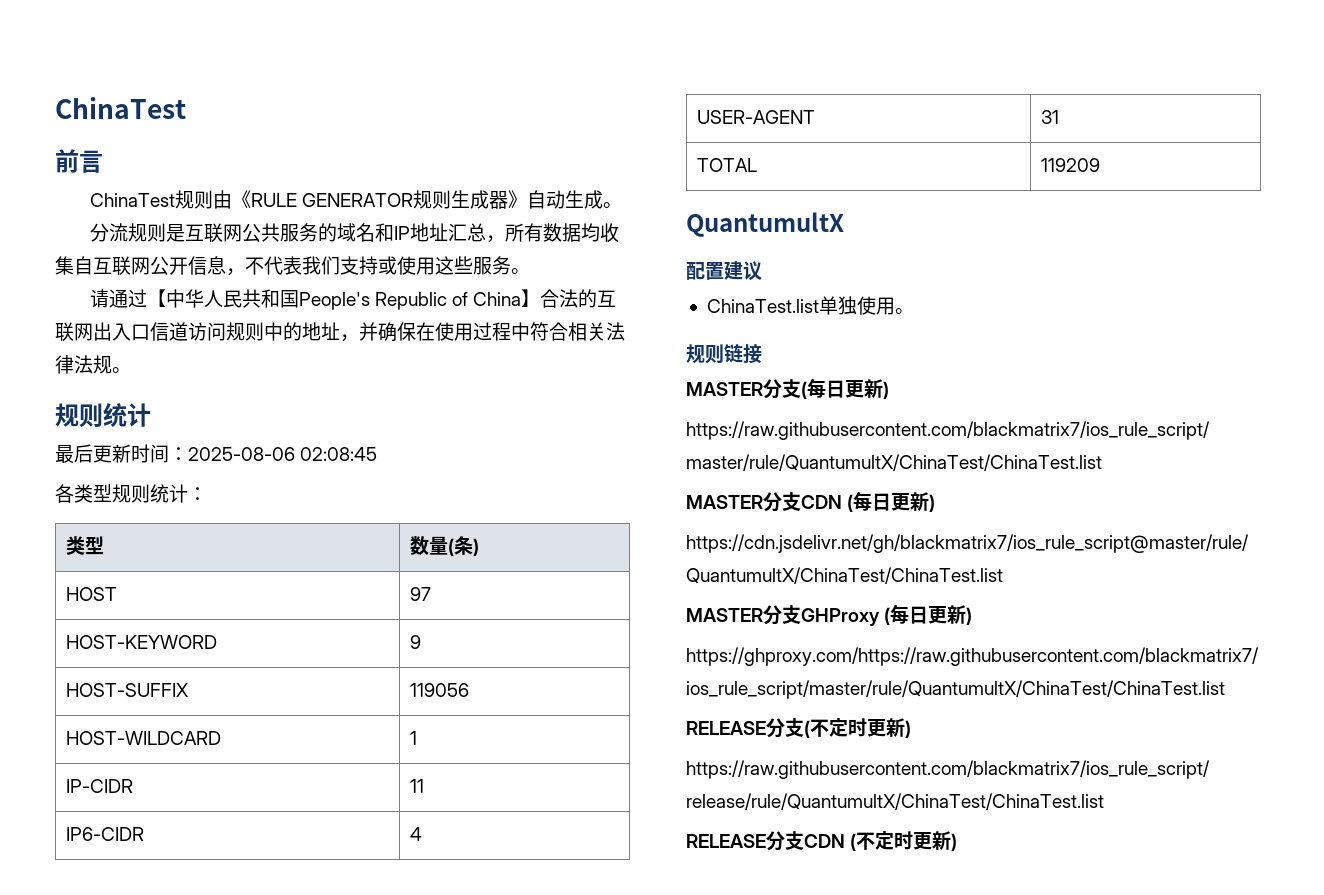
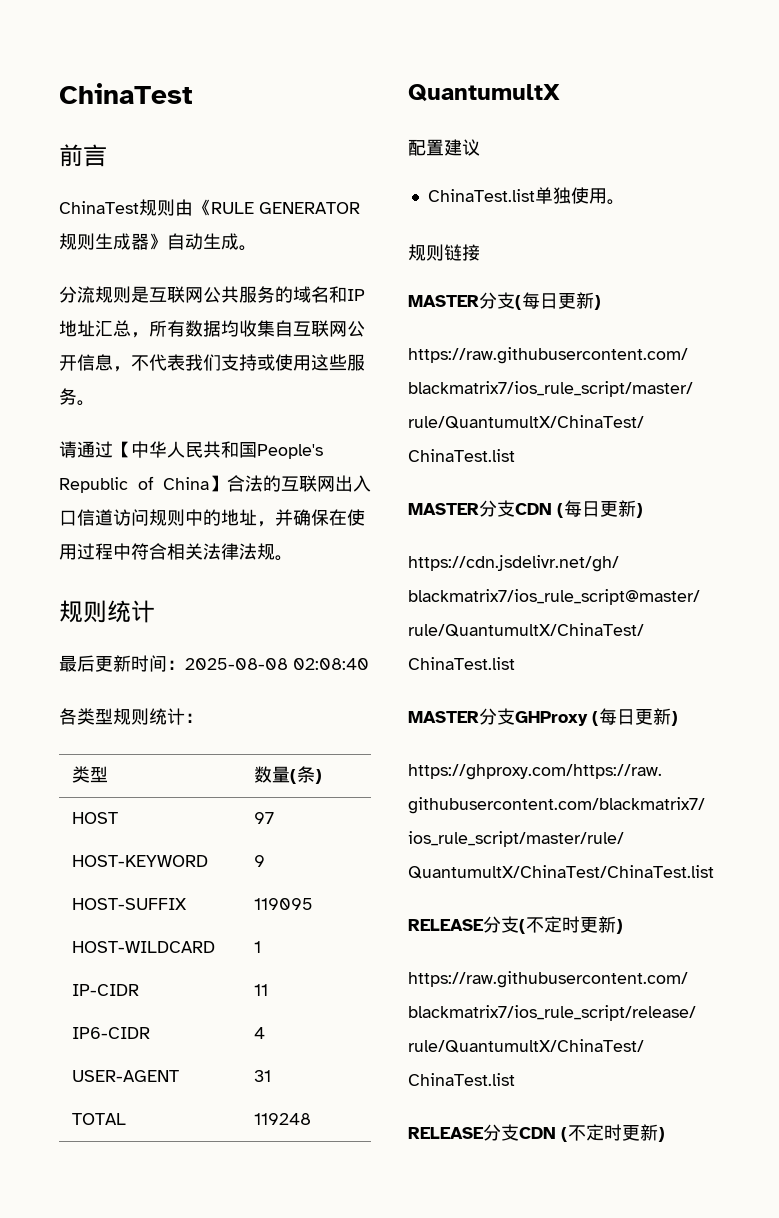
- 最后更新时间：2025-08-06 02:08:45
+ 最后更新时间：2025-08-08 02:08:40
- HOST-SUFFIX | 119056
+ HOST-SUFFIX | 119095
- TOTAL | 119209
+ TOTAL | 119248

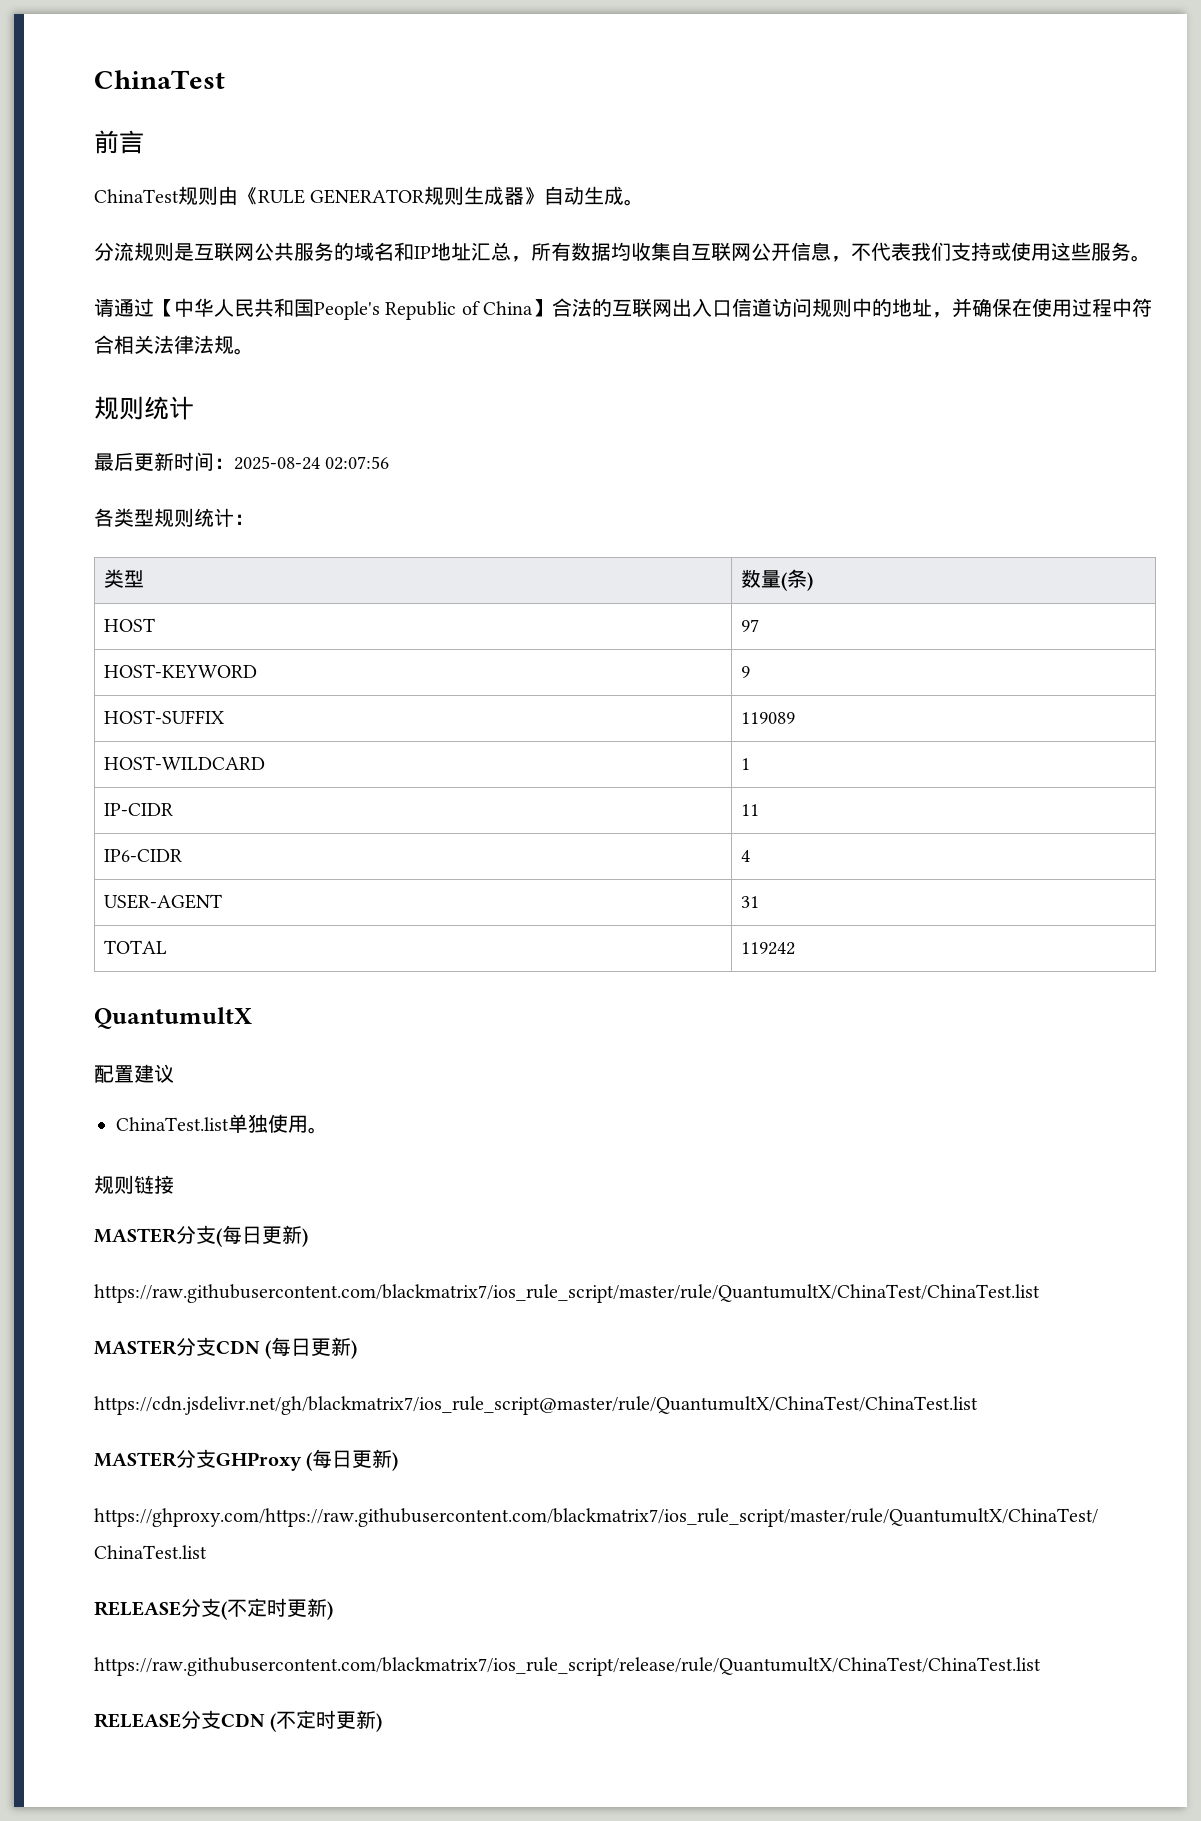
- 最后更新时间：2025-08-08 02:08:40
+ 最后更新时间：2025-08-24 02:07:56
- HOST-SUFFIX | 119095
+ HOST-SUFFIX | 119089
- TOTAL | 119248
+ TOTAL | 119242

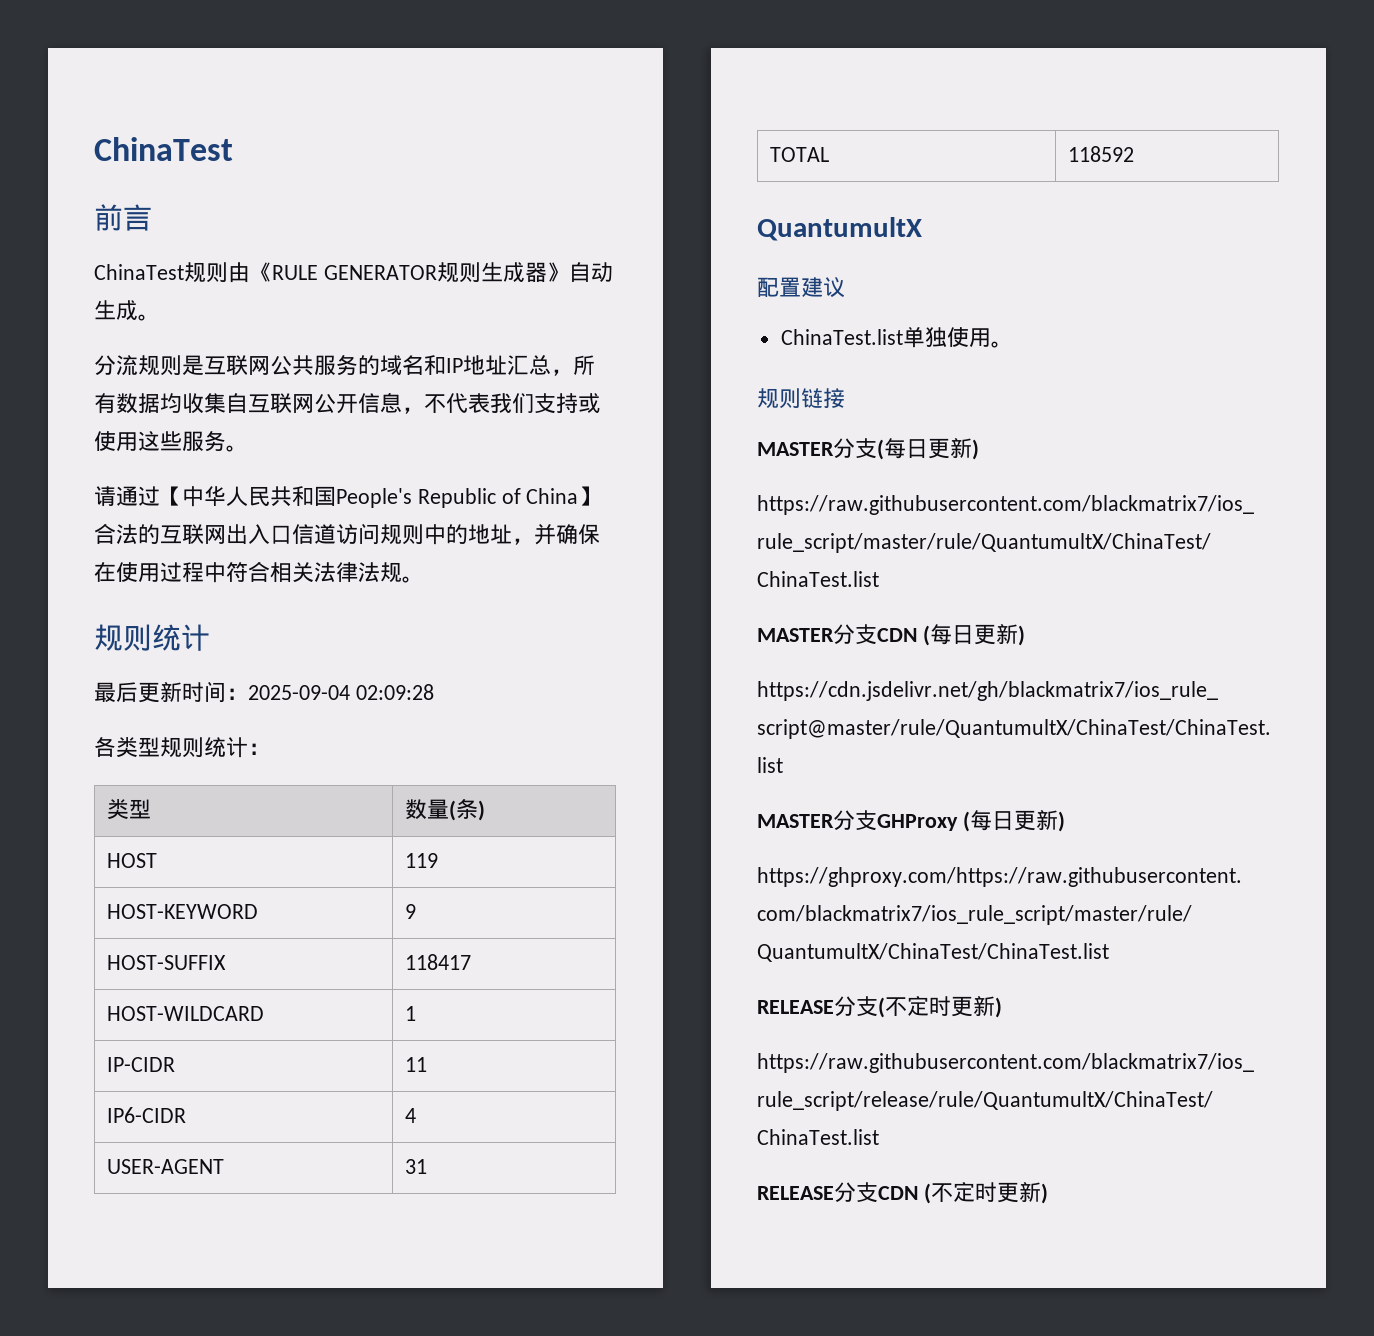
- 最后更新时间：2025-08-24 02:07:56
+ 最后更新时间：2025-09-04 02:09:28
- HOST | 97
+ HOST | 119
- HOST-SUFFIX | 119089
+ HOST-SUFFIX | 118417
- TOTAL | 119242
+ TOTAL | 118592

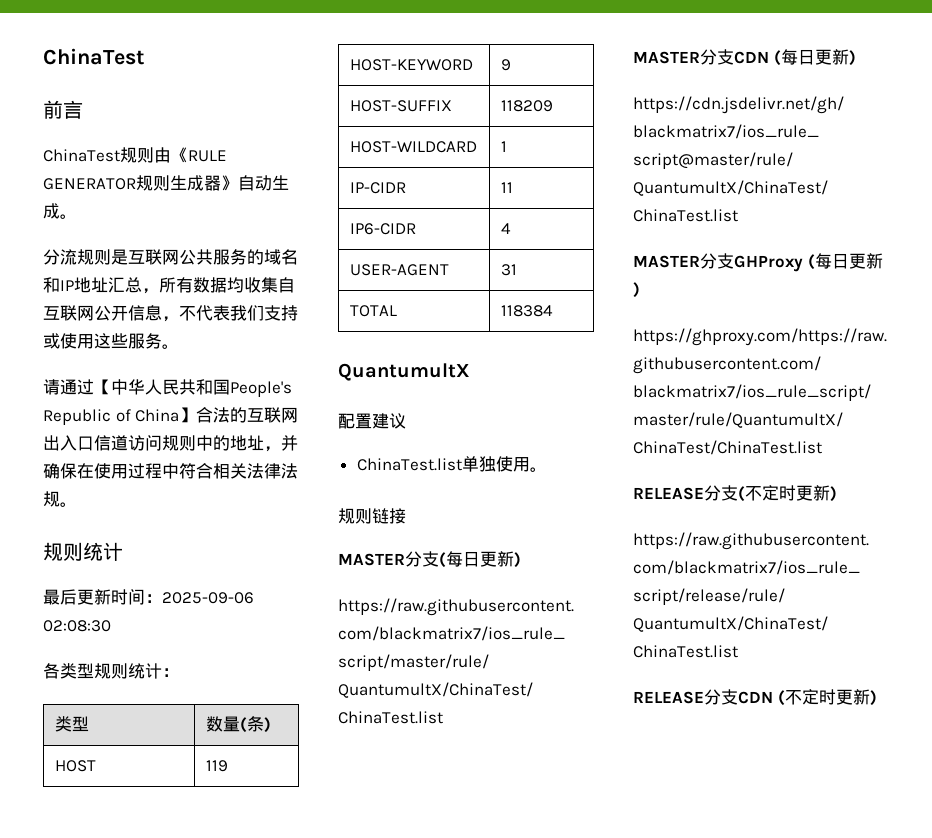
- 最后更新时间：2025-09-04 02:09:28
+ 最后更新时间：2025-09-06 02:08:30
- HOST-SUFFIX | 118417
+ HOST-SUFFIX | 118209
- TOTAL | 118592
+ TOTAL | 118384

